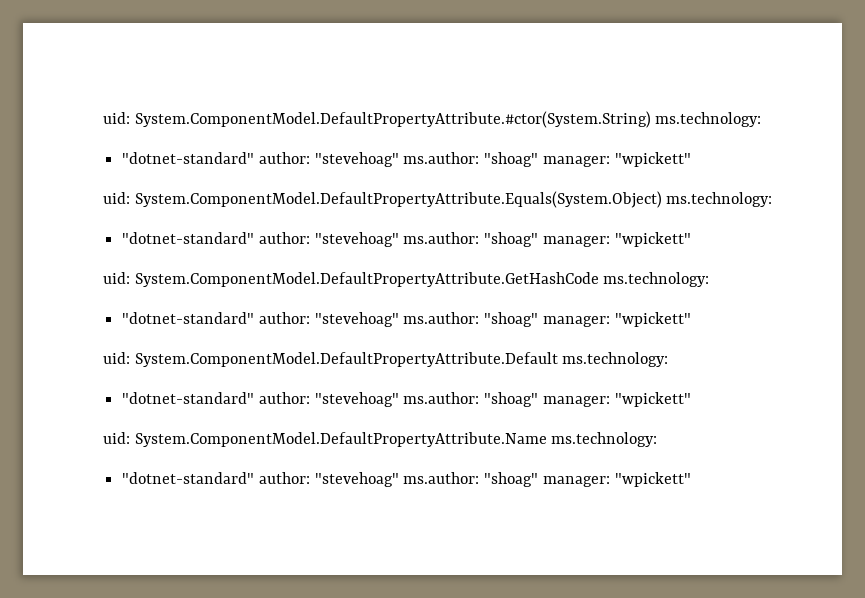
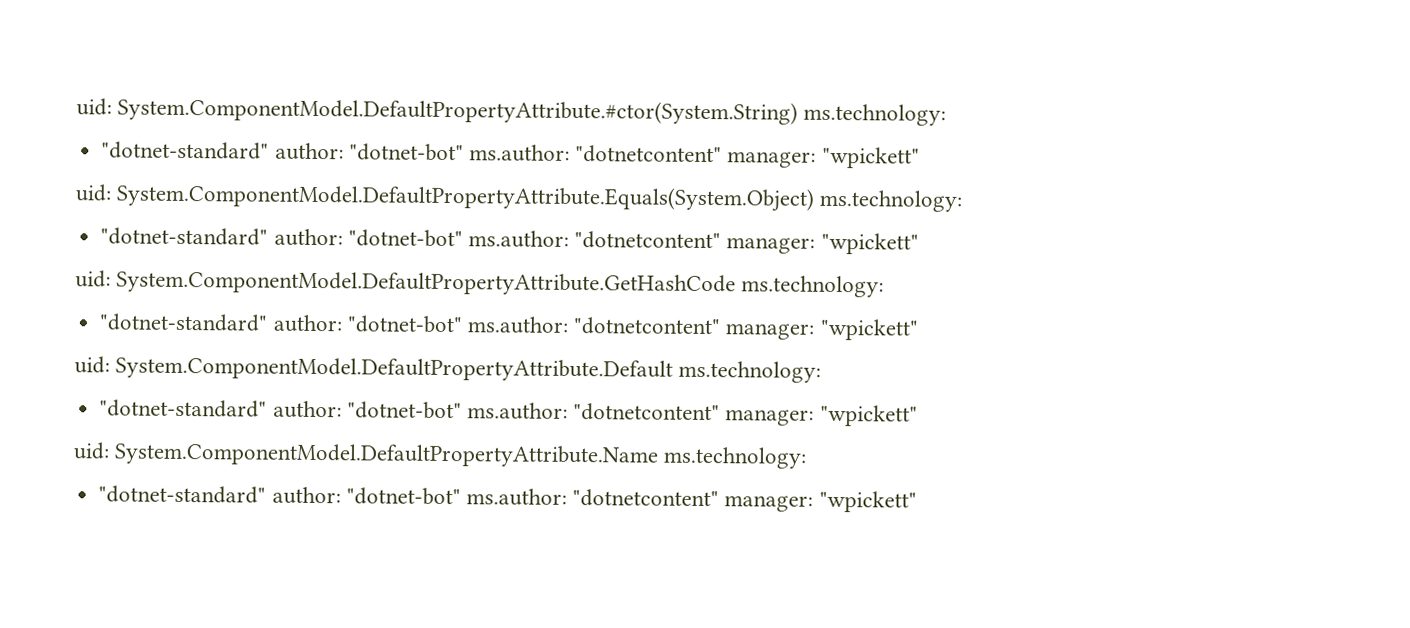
  uid: System.ComponentModel.DefaultPropertyAttribute.#ctor(System.String) ms.technology:
- "dotnet-standard" author: "stevehoag" ms.author: "shoag" manager: "wpickett"
+ "dotnet-standard" author: "dotnet-bot" ms.author: "dotnetcontent" manager: "wpickett"
  uid: System.ComponentModel.DefaultPropertyAttribute.Equals(System.Object) ms.technology:
- "dotnet-standard" author: "stevehoag" ms.author: "shoag" manager: "wpickett"
+ "dotnet-standard" author: "dotnet-bot" ms.author: "dotnetcontent" manager: "wpickett"
  uid: System.ComponentModel.DefaultPropertyAttribute.GetHashCode ms.technology:
- "dotnet-standard" author: "stevehoag" ms.author: "shoag" manager: "wpickett"
+ "dotnet-standard" author: "dotnet-bot" ms.author: "dotnetcontent" manager: "wpickett"
  uid: System.ComponentModel.DefaultPropertyAttribute.Default ms.technology:
- "dotnet-standard" author: "stevehoag" ms.author: "shoag" manager: "wpickett"
+ "dotnet-standard" author: "dotnet-bot" ms.author: "dotnetcontent" manager: "wpickett"
  uid: System.ComponentModel.DefaultPropertyAttribute.Name ms.technology:
- "dotnet-standard" author: "stevehoag" ms.author: "shoag" manager: "wpickett"
+ "dotnet-standard" author: "dotnet-bot" ms.author: "dotnetcontent" manager: "wpickett"

